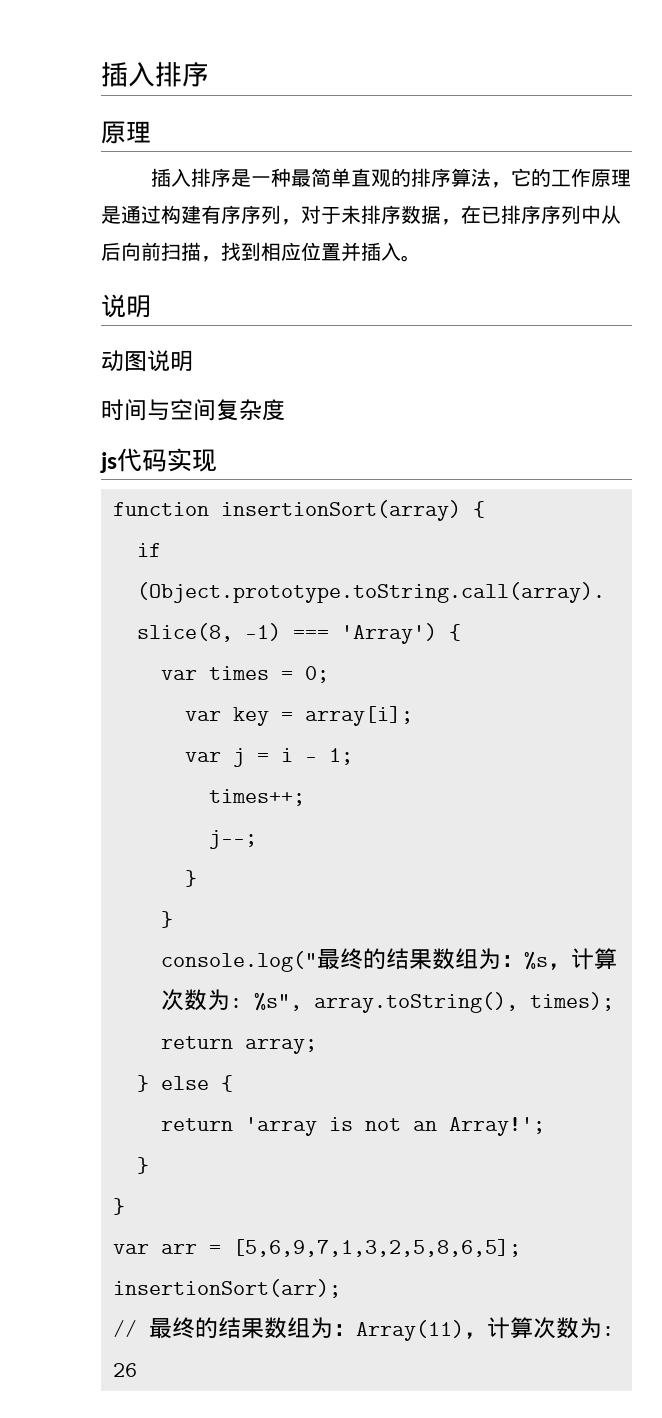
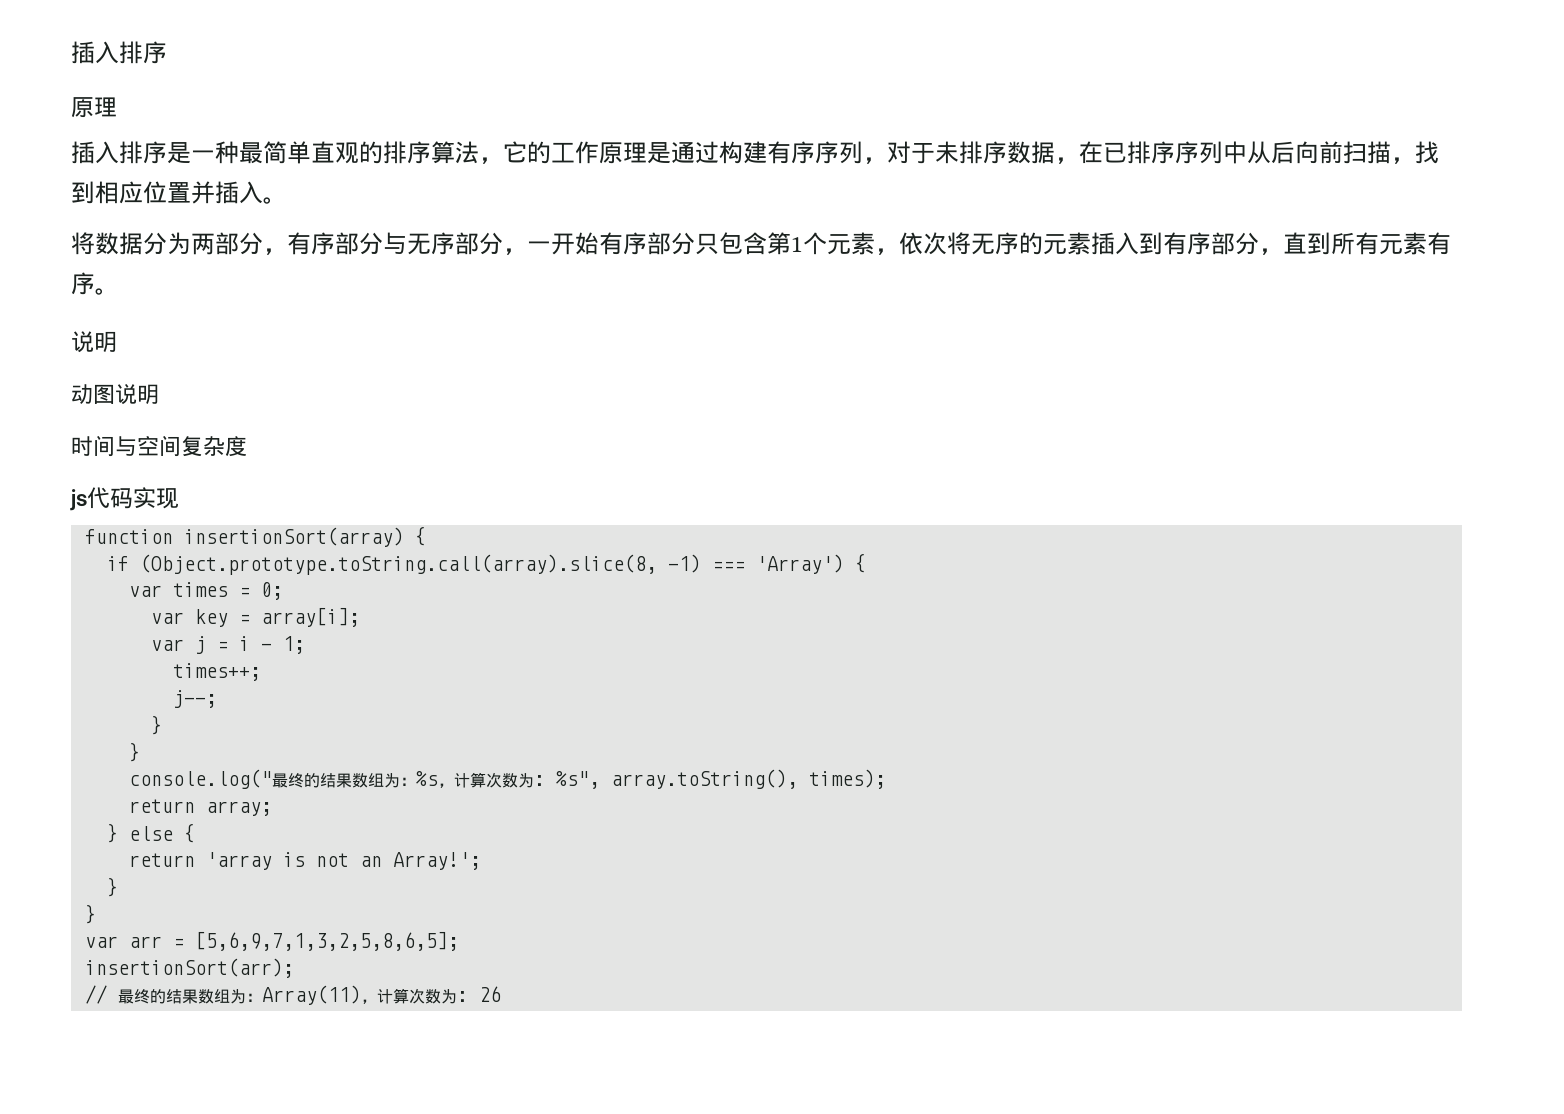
+ 将数据分为两部分，有序部分与无序部分，一开始有序部分只包含第1个元素，依次将无序的元素插入到有序部分，直到所有元素有序。

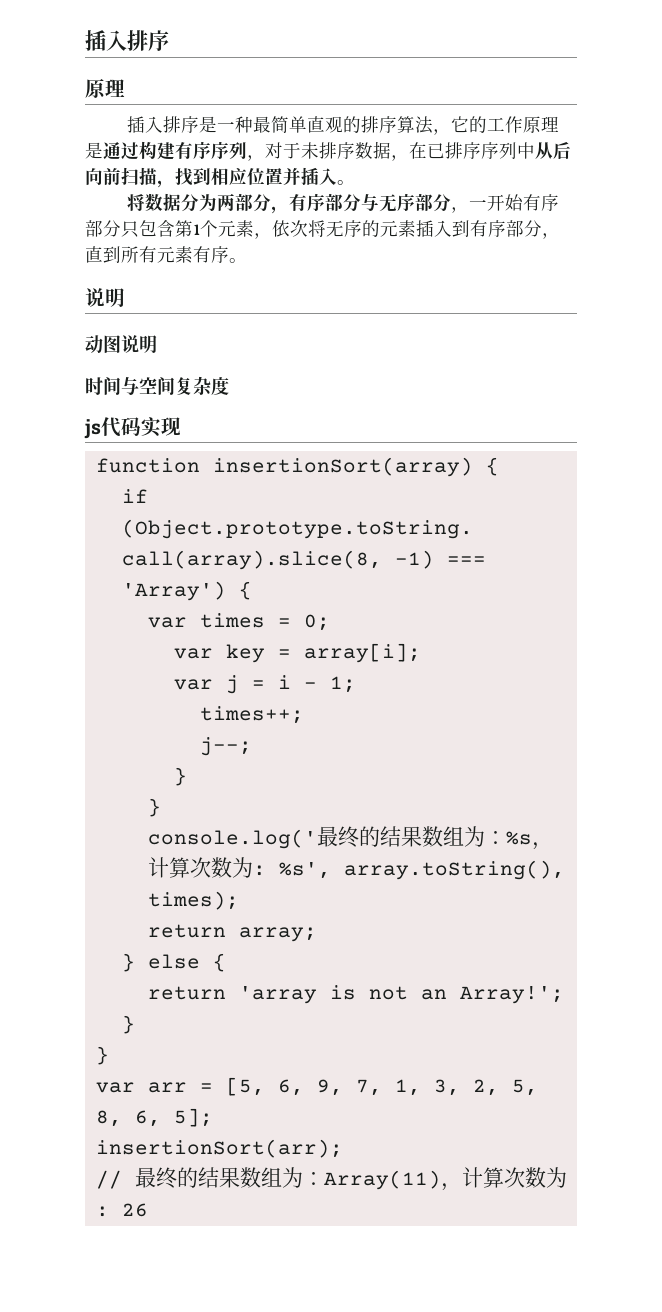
- console.log("最终的结果数组为：%s，计算次数为: %s", array.toString(), times);
+ console.log('最终的结果数组为：%s，计算次数为: %s', array.toString(), times);
- var arr = [5,6,9,7,1,3,2,5,8,6,5];
+ var arr = [5, 6, 9, 7, 1, 3, 2, 5, 8, 6, 5];

